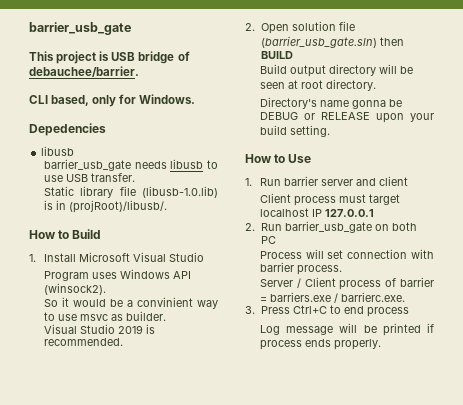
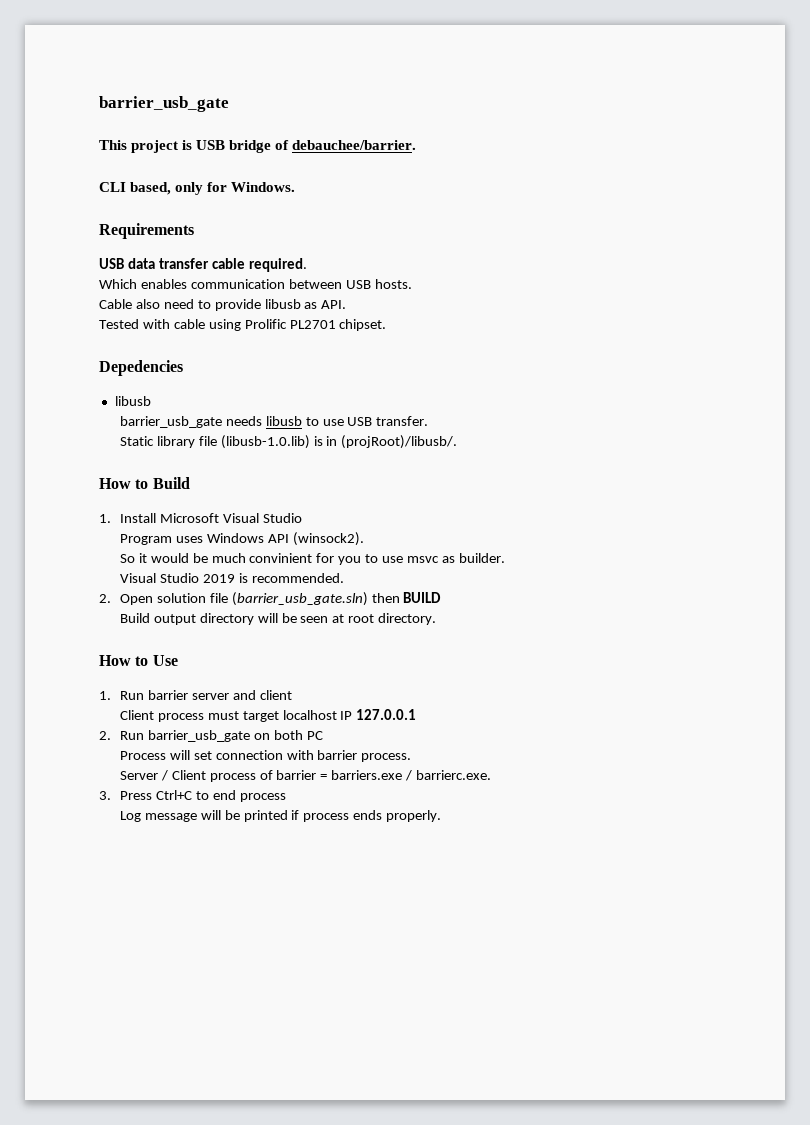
+ Requirements
+ USB data transfer cable required.
+ Which enables communication between USB hosts.
+ Cable also need to provide libusb as API.
+ Tested with cable using Prolific PL2701 chipset.
- So it would be a convinient way to use msvc as builder.
+ So it would be much convinient for you to use msvc as builder.
- Directory's name gonna be DEBUG or RELEASE upon your build setting.

